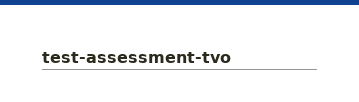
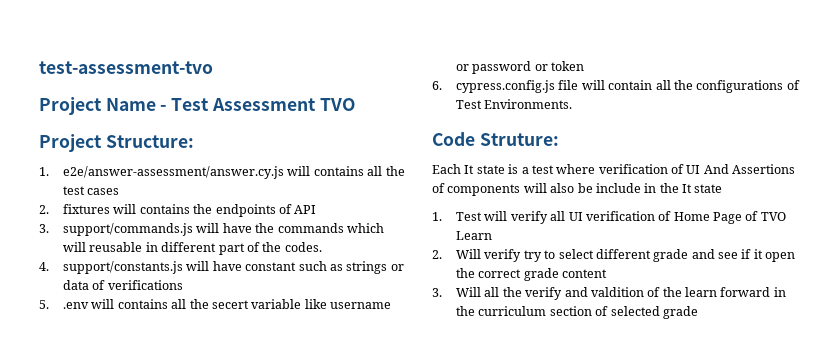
+ Project Name - Test Assessment TVO
+ Project Structure:
+ 1. e2e/answer-assessment/answer.cy.js will contains all the test cases
+ 2. fixtures will contains the endpoints of API
+ 3. support/commands.js will have the commands which will reusable in different part of the codes.
+ 4. support/constants.js will have constant such as strings or data of verifications
+ 5. .env will contains all the secert variable like username or password or token
+ 6. cypress.config.js file will contain all the configurations of Test Environments.
+ Code Struture:
+ Each It state is a test where verification of UI And Assertions of components will also be include in the It state
+ 1. Test will verify all UI verification of Home Page of TVO Learn
+ 2. Will verify try to select different grade and see if it open the correct grade content
+ 3. Will all the verify and valdition of the learn forward in the curriculum section of selected grade

